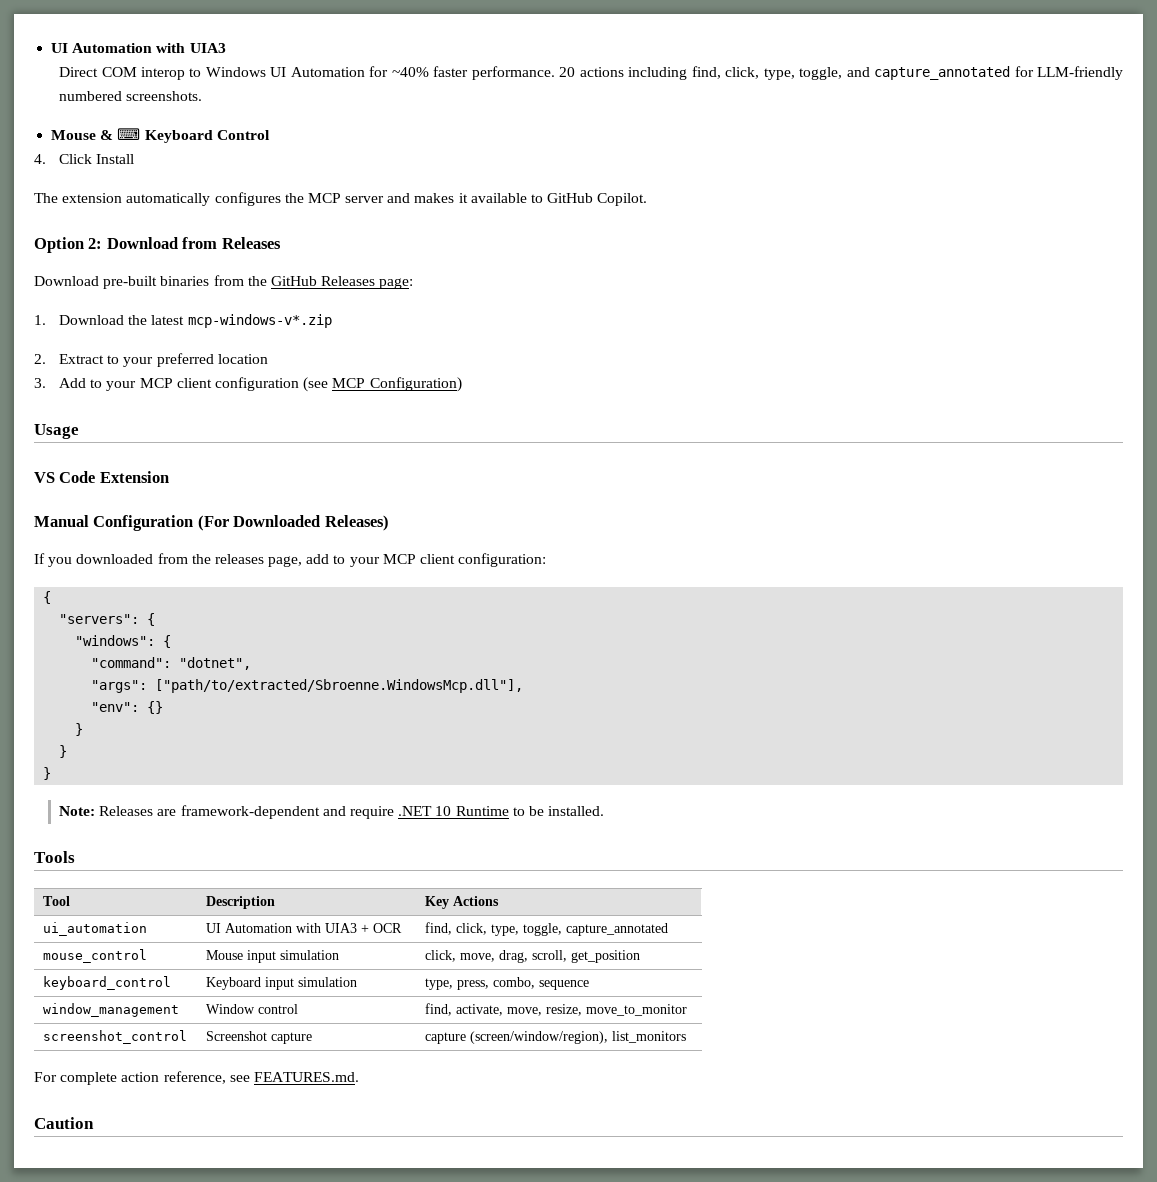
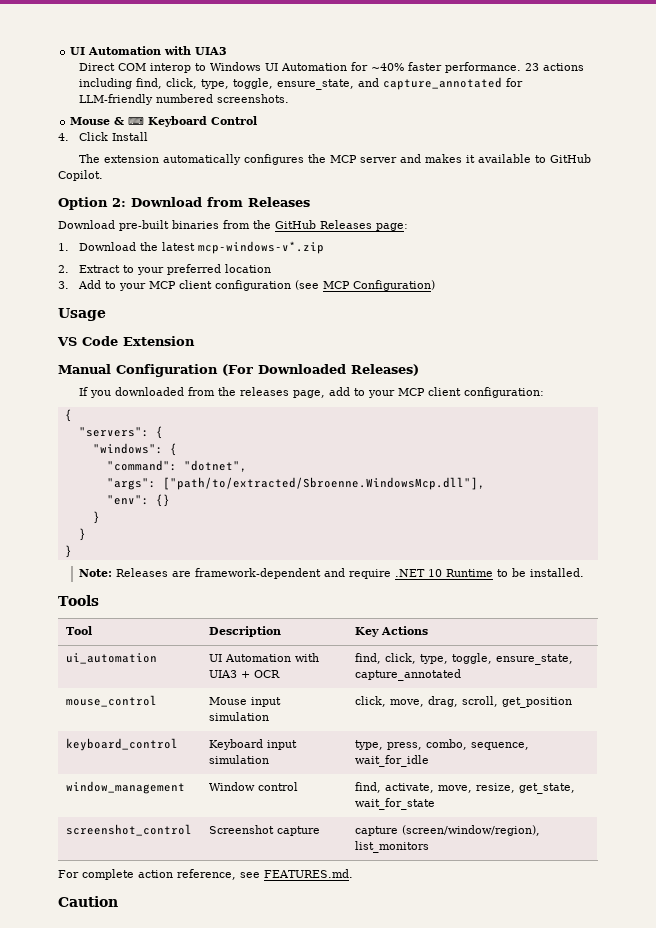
- 20 actions including find, click, type, toggle, and capture_annotated for LLM-friendly numbered screenshots.
+ 23 actions including find, click, type, toggle, ensure_state, and capture_annotated for LLM-friendly numbered screenshots.
- ui_automation | UI Automation with UIA3 + OCR | find, click, type, toggle, capture_annotated
+ ui_automation | UI Automation with UIA3 + OCR | find, click, type, toggle, ensure_state, capture_annotated
- keyboard_control | Keyboard input simulation | type, press, combo, sequence
+ keyboard_control | Keyboard input simulation | type, press, combo, sequence, wait_for_idle
- window_management | Window control | find, activate, move, resize, move_to_monitor
+ window_management | Window control | find, activate, move, resize, get_state, wait_for_state

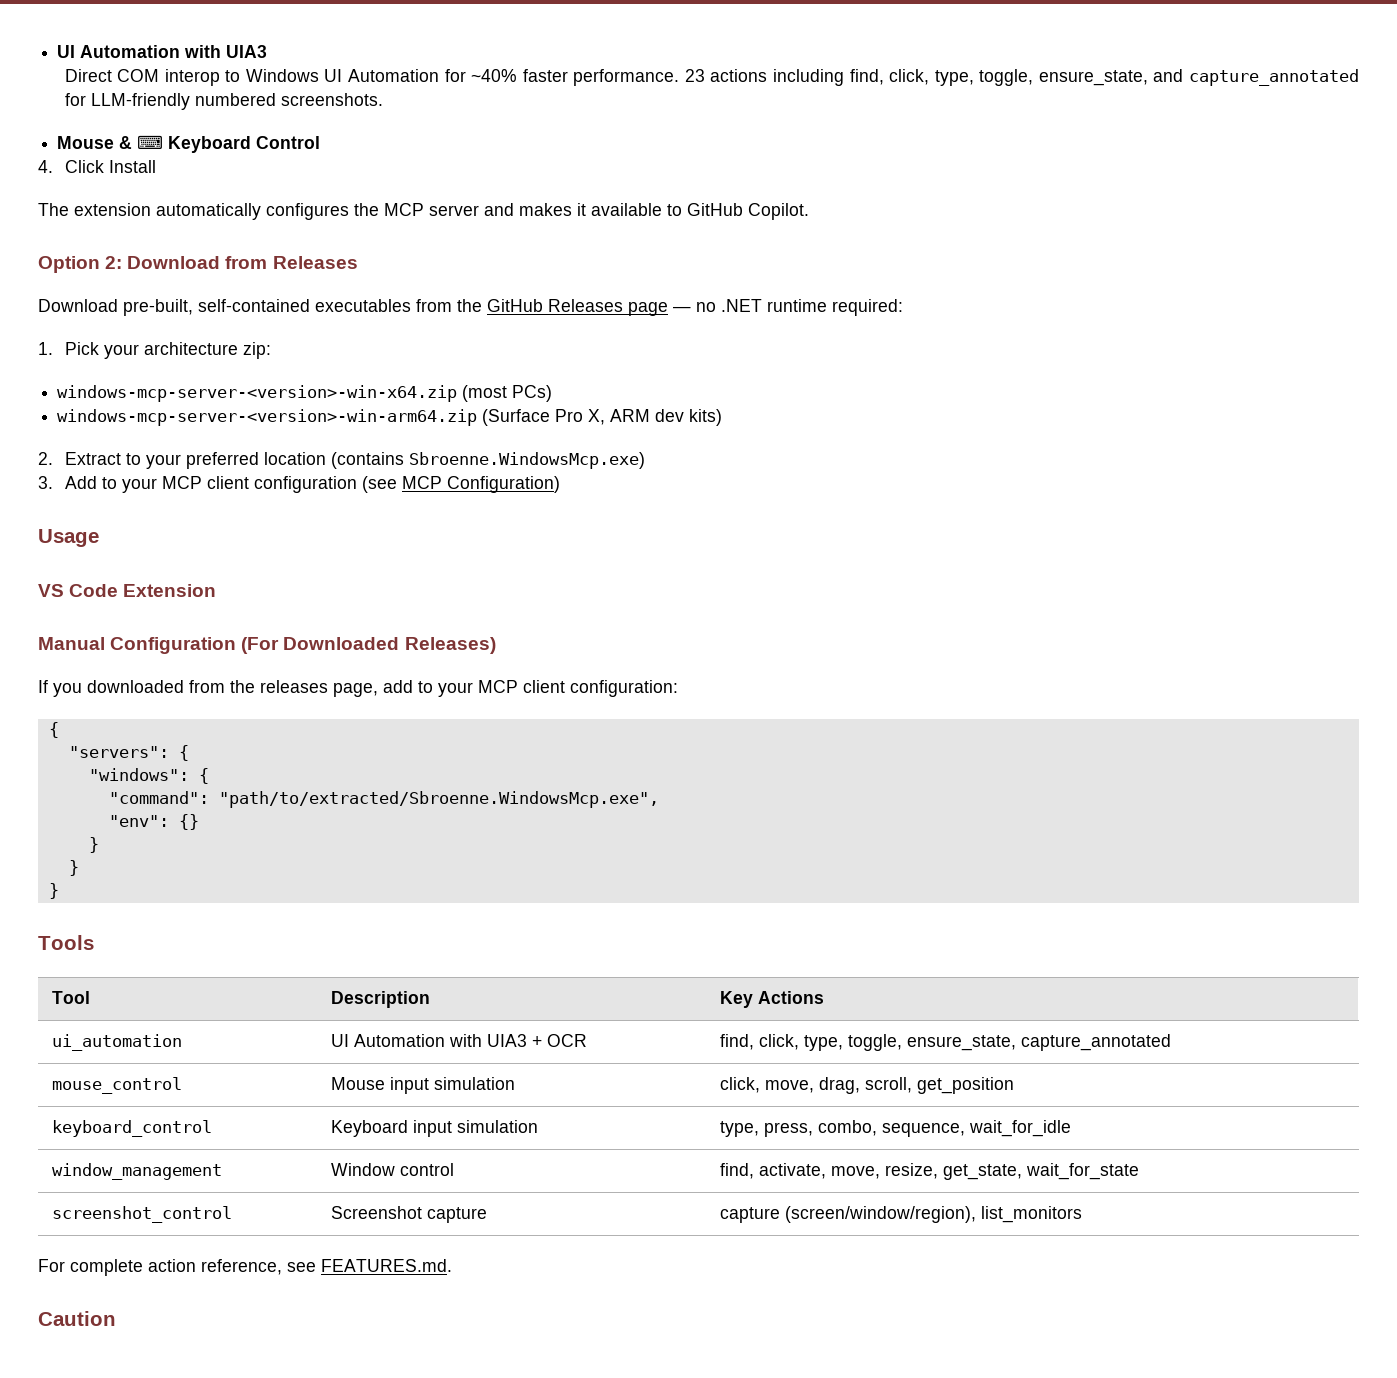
- Download pre-built binaries from the GitHub Releases page:
- 1. Download the latest mcp-windows-v*.zip
+ Download pre-built, self-contained executables from the GitHub Releases page — no .NET runtime required:
+ 1. Pick your architecture zip:
+ windows-mcp-server-<version>-win-x64.zip (most PCs)
+ windows-mcp-server-<version>-win-arm64.zip (Surface Pro X, ARM dev kits)
- 2. Extract to your preferred location
+ 2. Extract to your preferred location (contains Sbroenne.WindowsMcp.exe)
- "command": "dotnet",
- "args": ["path/to/extracted/Sbroenne.WindowsMcp.dll"],
+ "command": "path/to/extracted/Sbroenne.WindowsMcp.exe",
- Note: Releases are framework-dependent and require .NET 10 Runtime to be installed.

